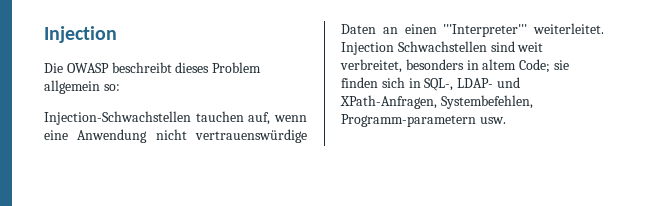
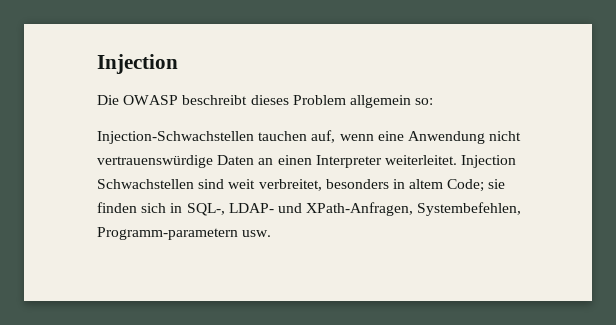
- Injection-Schwachstellen tauchen auf, wenn eine Anwendung nicht vertrauenswürdige Daten an einen '''Interpreter''' weiterleitet.
+ Injection-Schwachstellen tauchen auf, wenn eine Anwendung nicht vertrauenswürdige Daten an einen Interpreter weiterleitet.

